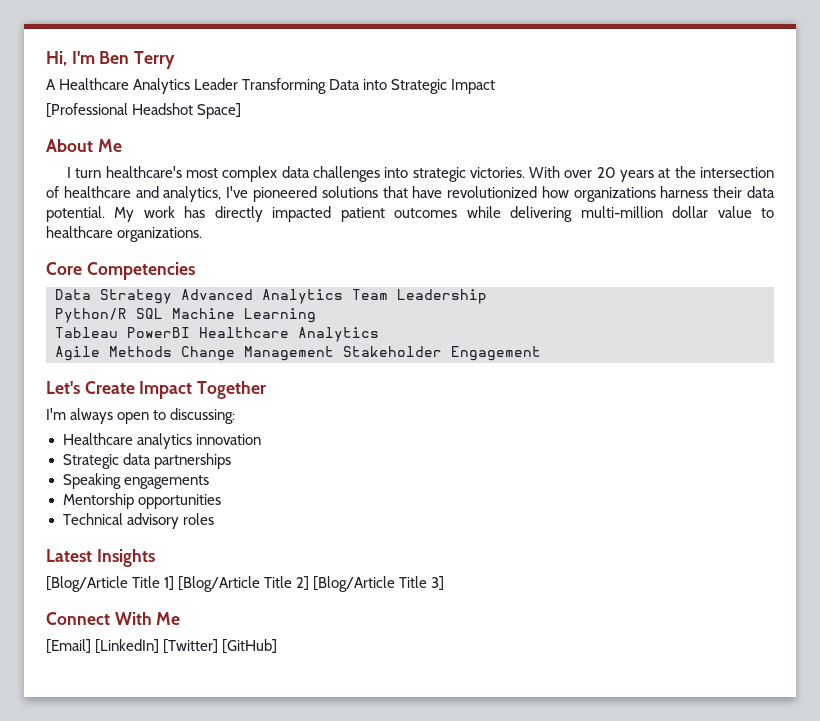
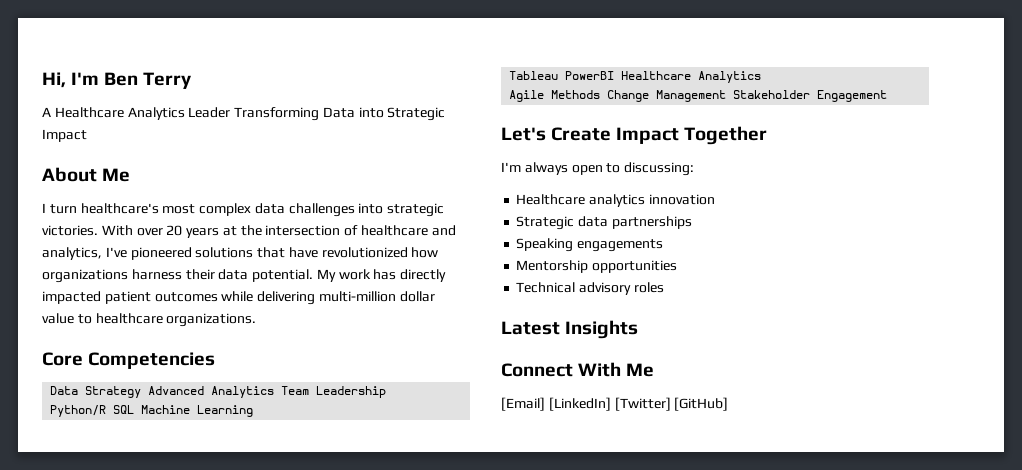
- [Professional Headshot Space]
- [Blog/Article Title 1] [Blog/Article Title 2] [Blog/Article Title 3]

